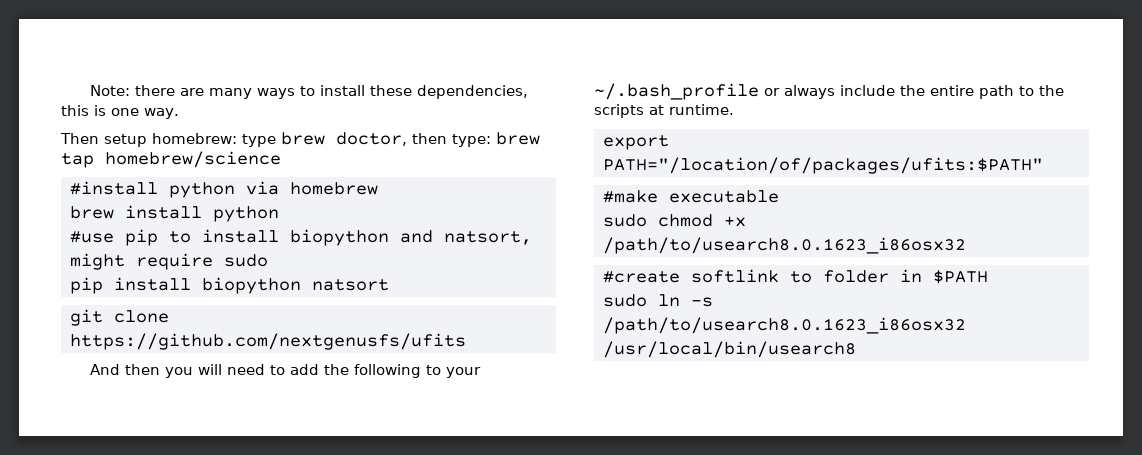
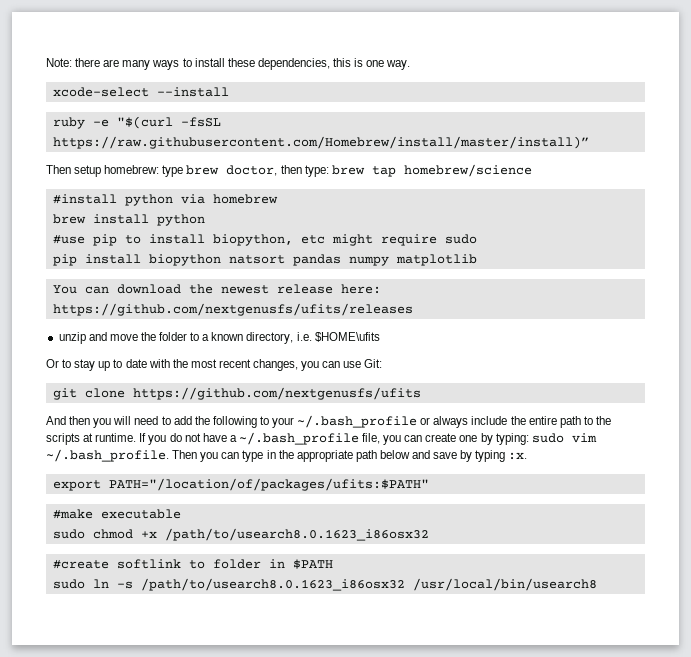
+ xcode-select --install
+ ruby -e "$(curl -fsSL https://raw.githubusercontent.com/Homebrew/install/master/install)”
- #use pip to install biopython and natsort, might require sudo
+ #use pip to install biopython, etc might require sudo
- pip install biopython natsort
+ pip install biopython natsort pandas numpy matplotlib
+ You can download the newest release here: https://github.com/nextgenusfs/ufits/releases
+ unzip and move the folder to a known directory, i.e. $HOME\ufits
+ Or to stay up to date with the most recent changes, you can use Git:
+ If you do not have a ~/.bash_profile file, you can create one by typing: sudo vim ~/.bash_profile. Then you can type in the appropriate path below and save by typing :x.

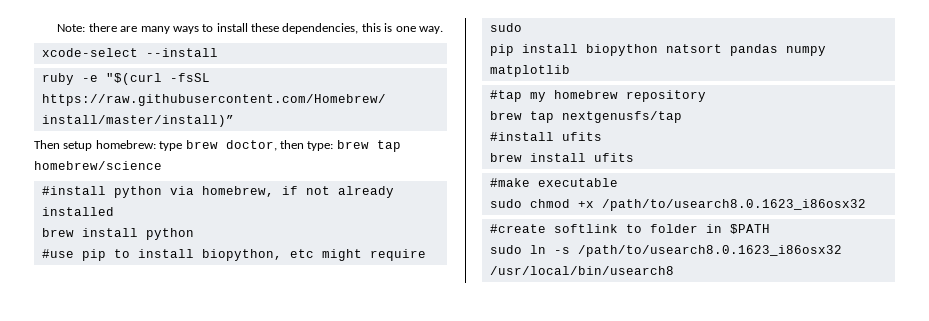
- #install python via homebrew
+ #install python via homebrew, if not already installed
- You can download the newest release here: https://github.com/nextgenusfs/ufits/releases
- unzip and move the folder to a known directory, i.e. $HOME\ufits
- Or to stay up to date with the most recent changes, you can use Git:
- git clone https://github.com/nextgenusfs/ufits
- And then you will need to add the following to your ~/.bash_profile or always include the entire path to the scripts at runtime. If you do not have a ~/.bash_profile file, you can create one by typing: sudo vim ~/.bash_profile. Then you can type in the appropriate path below and save by typing :x.
- export PATH="/location/of/packages/ufits:$PATH"
+ #tap my homebrew repository
+ brew tap nextgenusfs/tap
+ #install ufits
+ brew install ufits

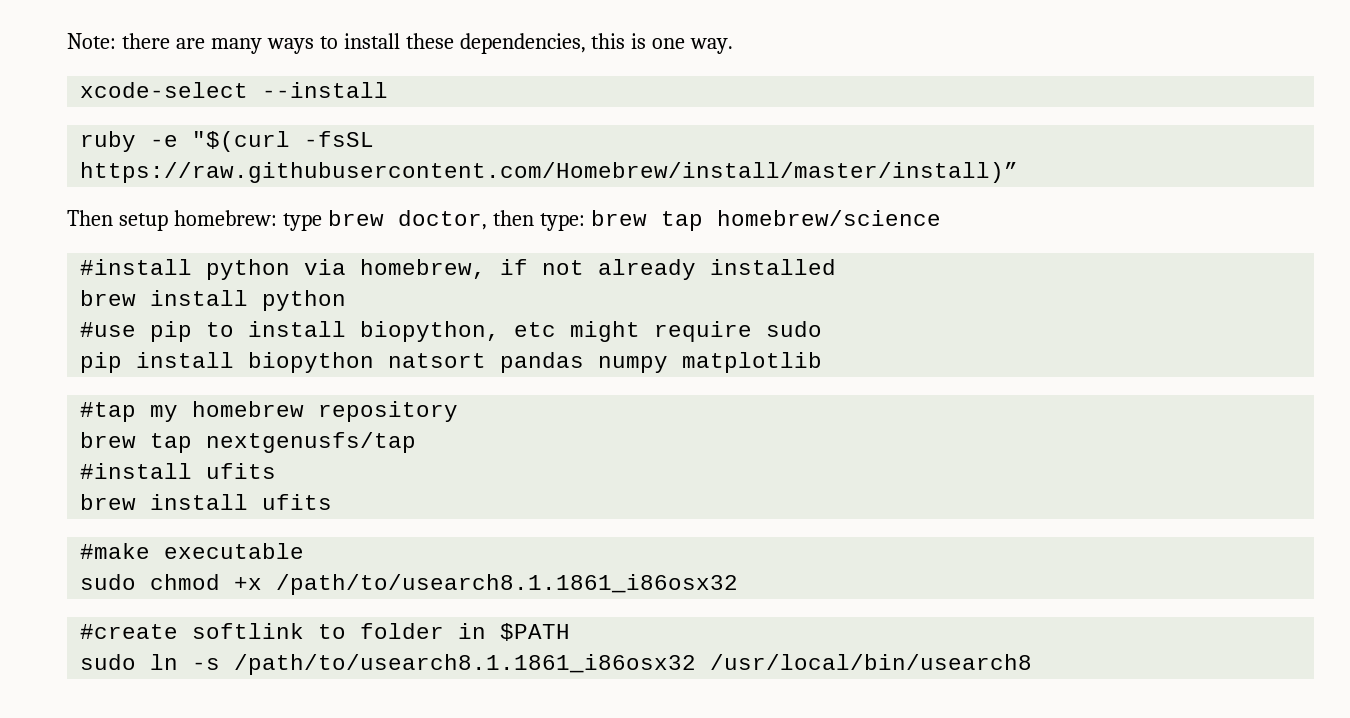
- sudo chmod +x /path/to/usearch8.0.1623_i86osx32
+ sudo chmod +x /path/to/usearch8.1.1861_i86osx32
- sudo ln -s /path/to/usearch8.0.1623_i86osx32 /usr/local/bin/usearch8
+ sudo ln -s /path/to/usearch8.1.1861_i86osx32 /usr/local/bin/usearch8

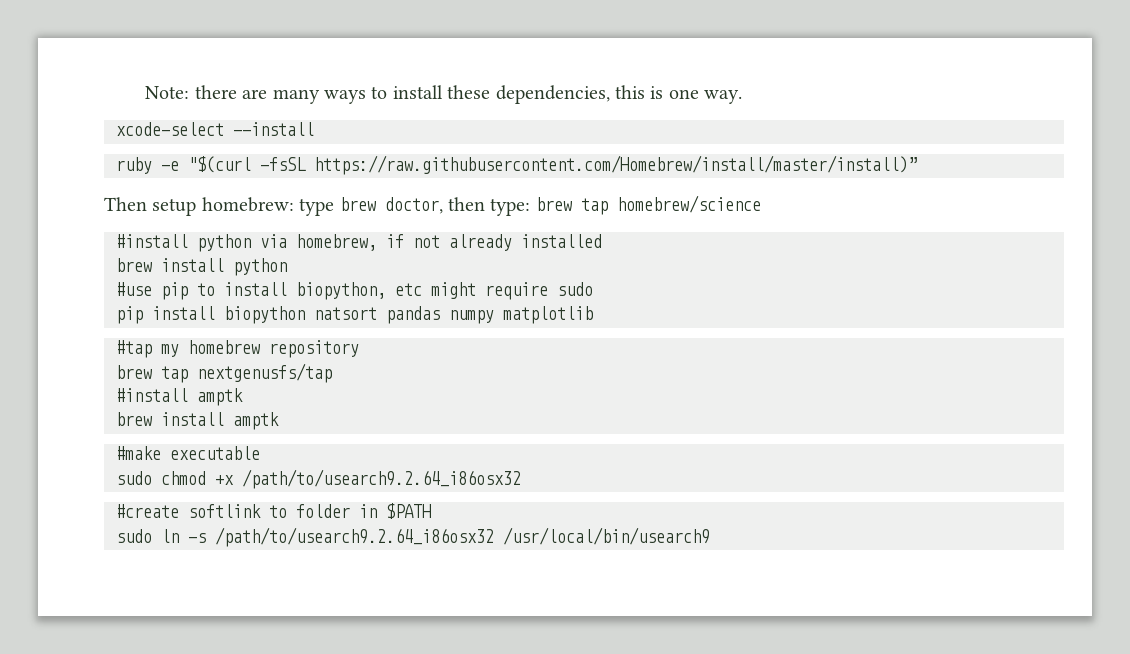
- #install ufits
- brew install ufits
+ #install amptk
+ brew install amptk
- sudo chmod +x /path/to/usearch8.1.1861_i86osx32
+ sudo chmod +x /path/to/usearch9.2.64_i86osx32
- sudo ln -s /path/to/usearch8.1.1861_i86osx32 /usr/local/bin/usearch8
+ sudo ln -s /path/to/usearch9.2.64_i86osx32 /usr/local/bin/usearch9

